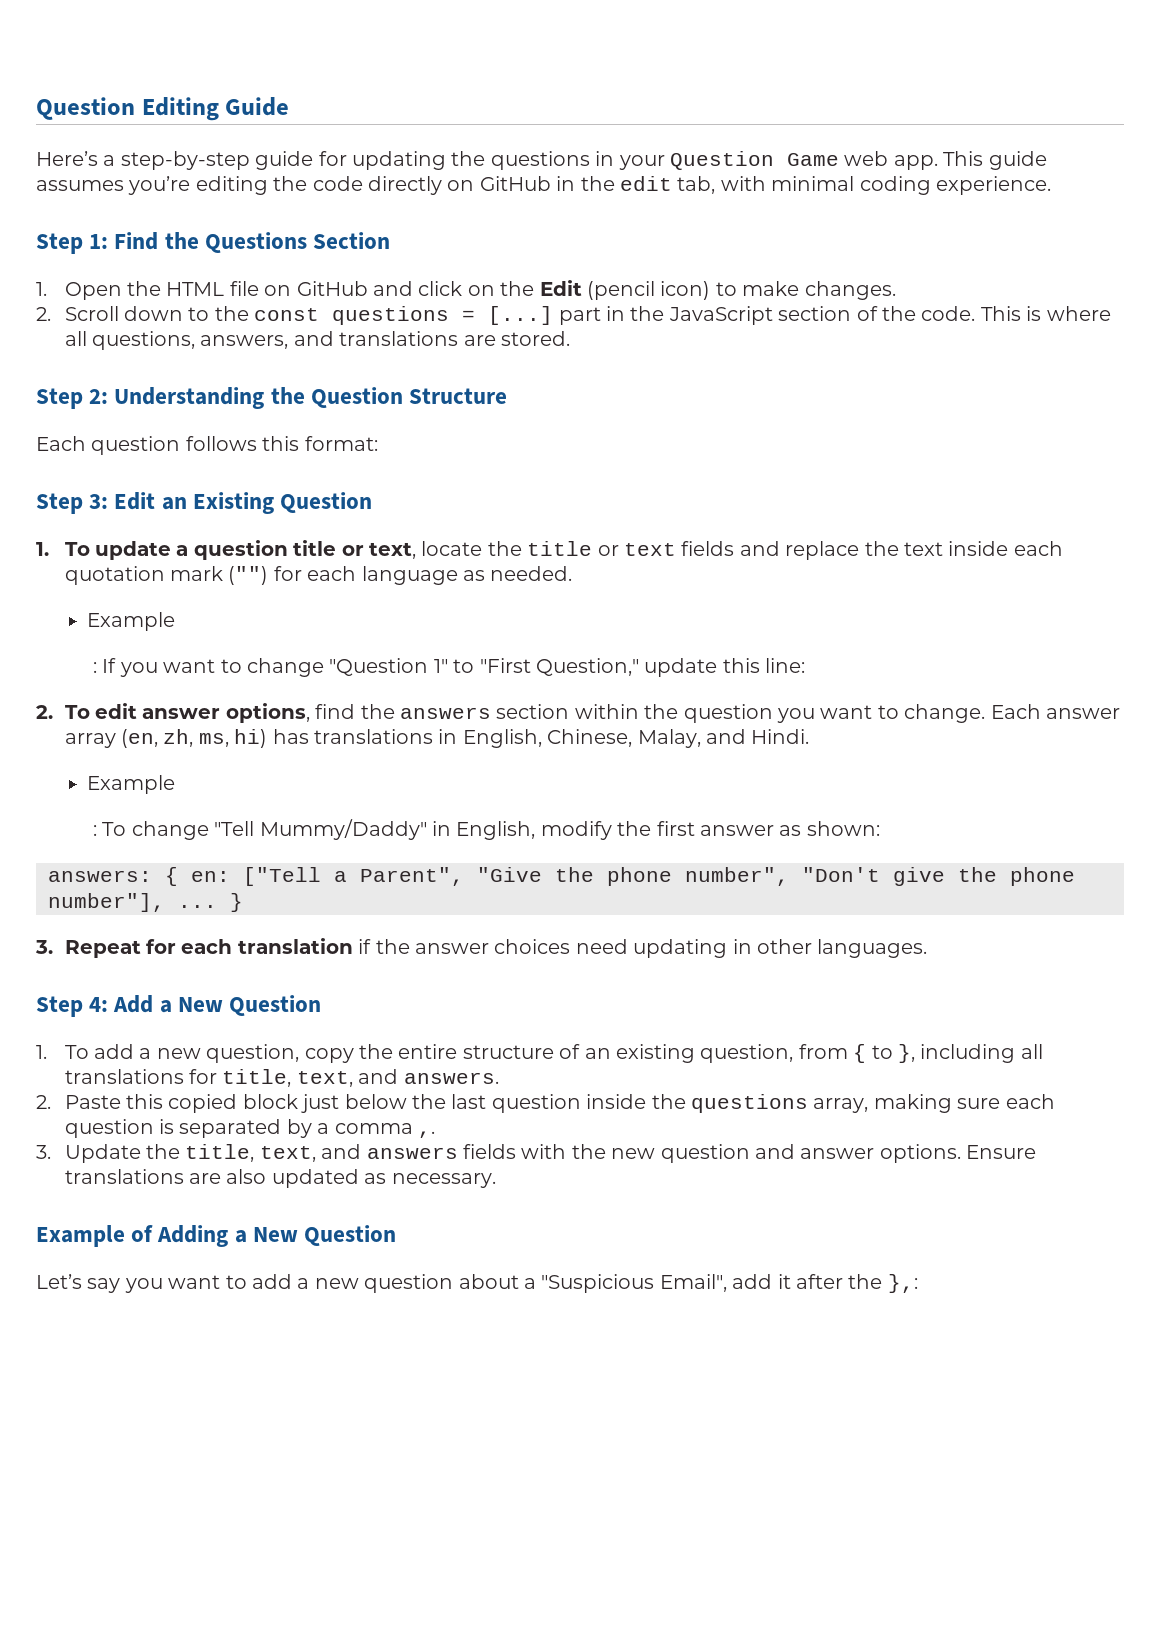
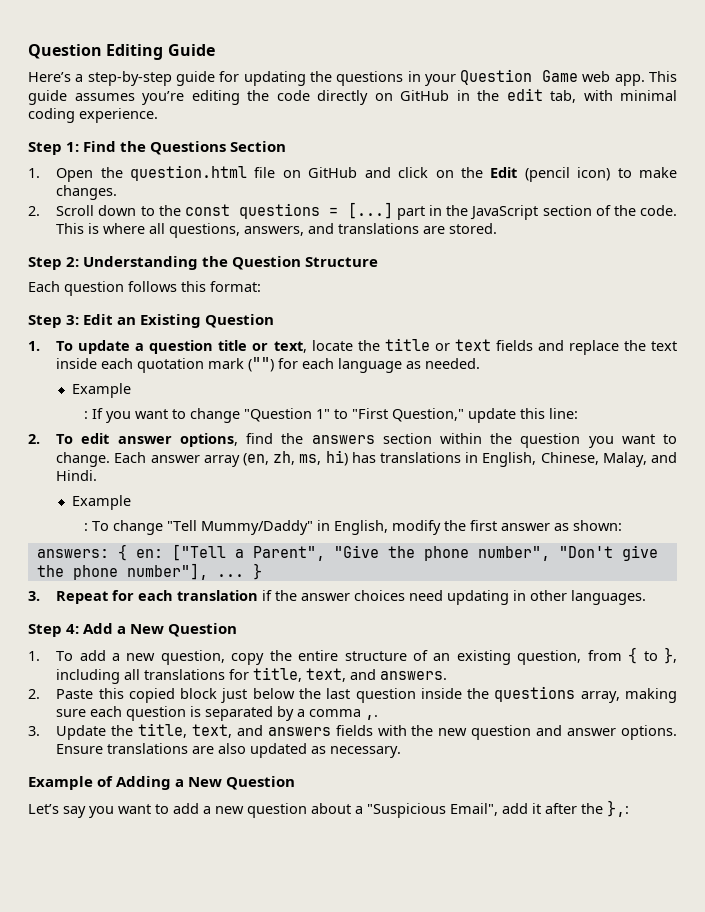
- 1. Open the HTML file on GitHub and click on the Edit (pencil icon) to make changes.
+ 1. Open the question.html file on GitHub and click on the Edit (pencil icon) to make changes.

